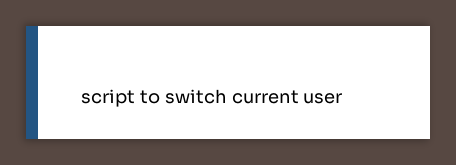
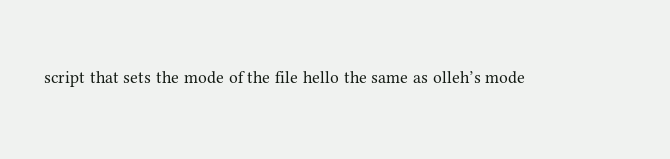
- script to switch current user
+ script that sets the mode of the file hello the same as olleh’s mode

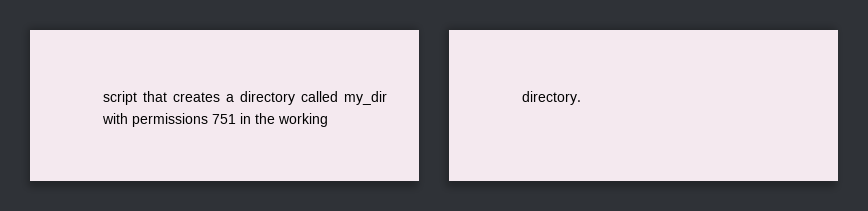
- script that sets the mode of the file hello the same as olleh’s mode
+ script that creates a directory called my_dir with permissions 751 in the working directory.

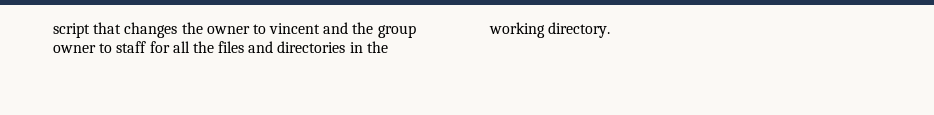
- script that creates a directory called my_dir with permissions 751 in the working directory.
+ script that changes the owner to vincent and the group owner to staff for all the files and directories in the working directory.

